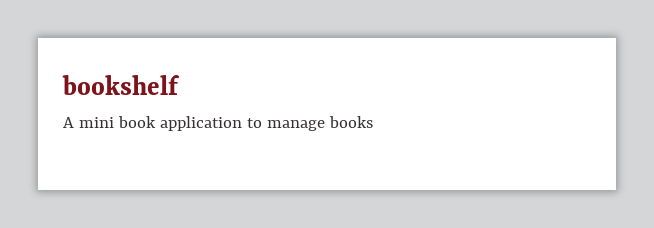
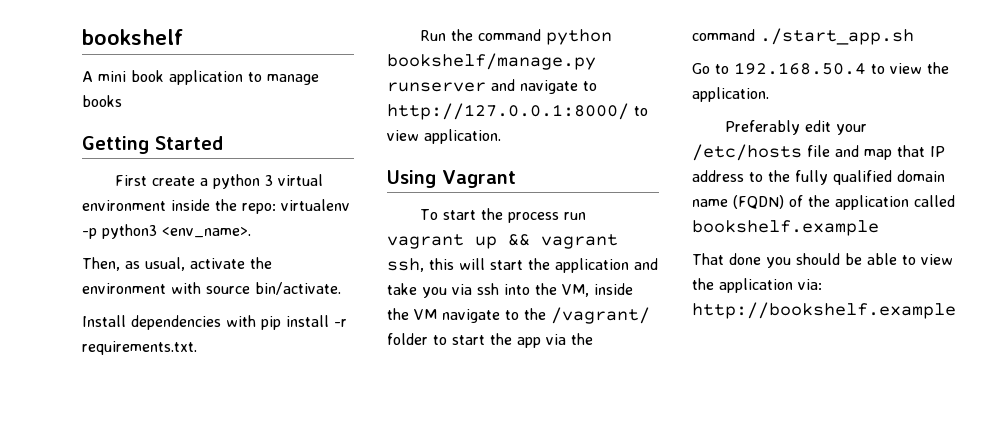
+ Getting Started
+ First create a python 3 virtual environment inside the repo: virtualenv -p python3 <env_name>.
+ Then, as usual, activate the environment with source bin/activate.
+ Install dependencies with pip install -r requirements.txt.
+ Run the command python bookshelf/manage.py runserver and navigate to http://127.0.0.1:8000/ to view application.
+ Using Vagrant
+ To start the process run vagrant up && vagrant ssh, this will start the application and take you via ssh into the VM, inside the VM navigate to the /vagrant/ folder to start the app via the command ./start_app.sh
+ Go to 192.168.50.4 to view the application.
+ Preferably edit your /etc/hosts file and map that IP address to the fully qualified domain name (FQDN) of the application called bookshelf.example
+ That done you should be able to view the application via: http://bookshelf.example

